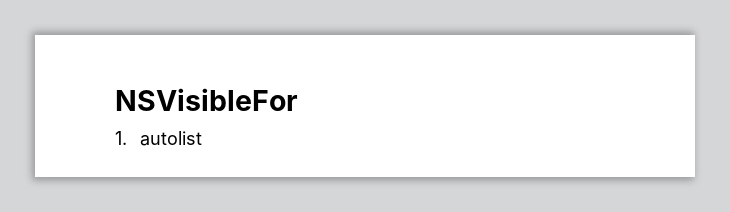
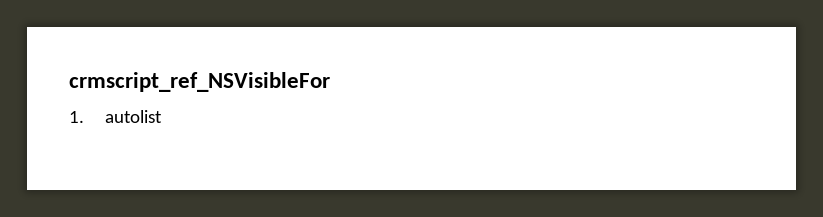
- NSVisibleFor
+ crmscript_ref_NSVisibleFor

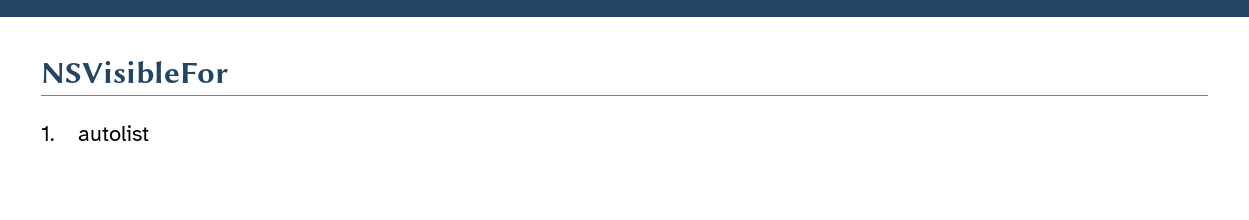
- crmscript_ref_NSVisibleFor
+ NSVisibleFor

